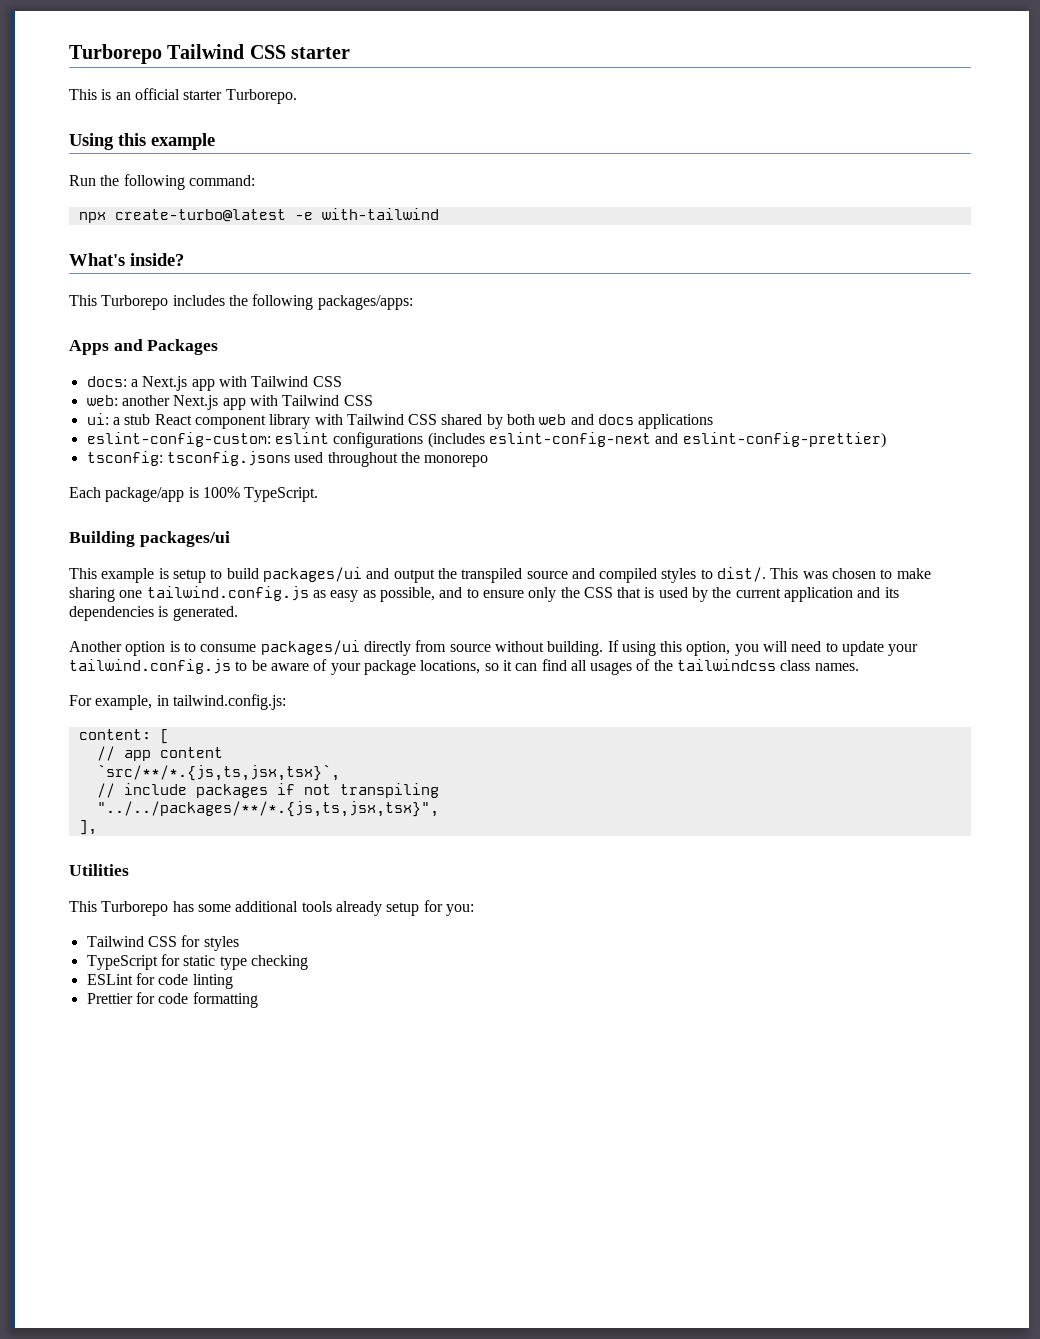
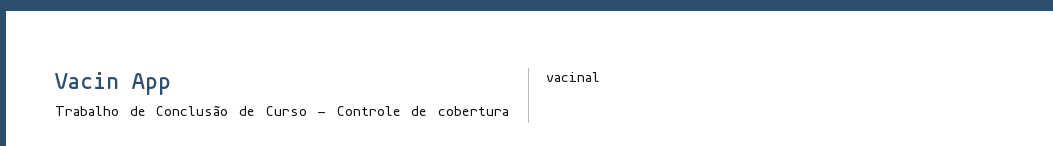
- Turborepo Tailwind CSS starter
- This is an official starter Turborepo.
- Using this example
- Run the following command:
- npx create-turbo@latest -e with-tailwind
- What's inside?
- This Turborepo includes the following packages/apps:
- Apps and Packages
- docs: a Next.js app with Tailwind CSS
- web: another Next.js app with Tailwind CSS
- ui: a stub React component library with Tailwind CSS shared by both web and docs applications
- eslint-config-custom: eslint configurations (includes eslint-config-next and eslint-config-prettier)
- tsconfig: tsconfig.jsons used throughout the monorepo
- Each package/app is 100% TypeScript.
- Building packages/ui
- This example is setup to build packages/ui and output the transpiled source and compiled styles to dist/. This was chosen to make sharing one tailwind.config.js as easy as possible, and to ensure only the CSS that is used by the current application and its dependencies is generated.
- Another option is to consume packages/ui directly from source without building. If using this option, you will need to update your tailwind.config.js to be aware of your package locations, so it can find all usages of the tailwindcss class names.
- For example, in tailwind.config.js:
- content: [
- // app content
- `src/**/*.{js,ts,jsx,tsx}`,
- // include packages if not transpiling
- "../../packages/**/*.{js,ts,jsx,tsx}",
- ],
- Utilities
- This Turborepo has some additional tools already setup for you:
- Tailwind CSS for styles
- TypeScript for static type checking
- ESLint for code linting
- Prettier for code formatting
+ Vacin App
+ Trabalho de Conclusão de Curso - Controle de cobertura vacinal

